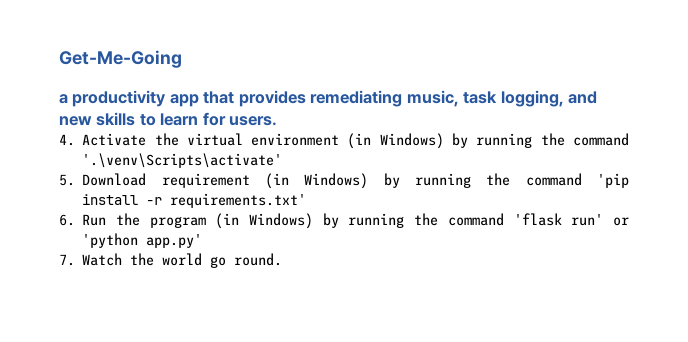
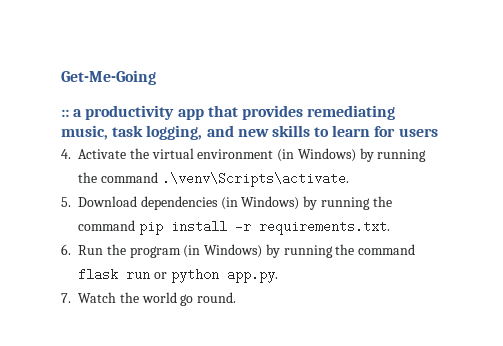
- a productivity app that provides remediating music, task logging, and new skills to learn for users.
+ :: a productivity app that provides remediating music, task logging, and new skills to learn for users
- 4. Activate the virtual environment (in Windows) by running the command '.\venv\Scripts\activate'
+ 4. Activate the virtual environment (in Windows) by running the command .\venv\Scripts\activate.
- 5. Download requirement (in Windows) by running the command 'pip install -r requirements.txt'
+ 5. Download dependencies (in Windows) by running the command pip install -r requirements.txt.
- 6. Run the program (in Windows) by running the command 'flask run' or 'python app.py'
+ 6. Run the program (in Windows) by running the command flask run or python app.py.

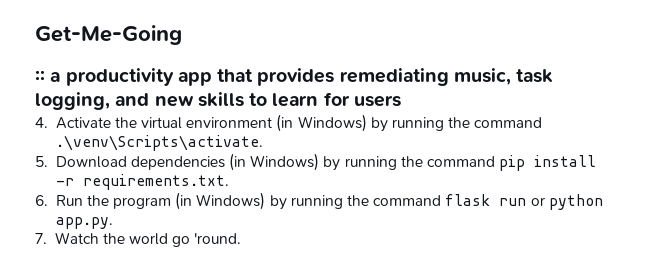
- 7. Watch the world go round.
+ 7. Watch the world go 'round.

